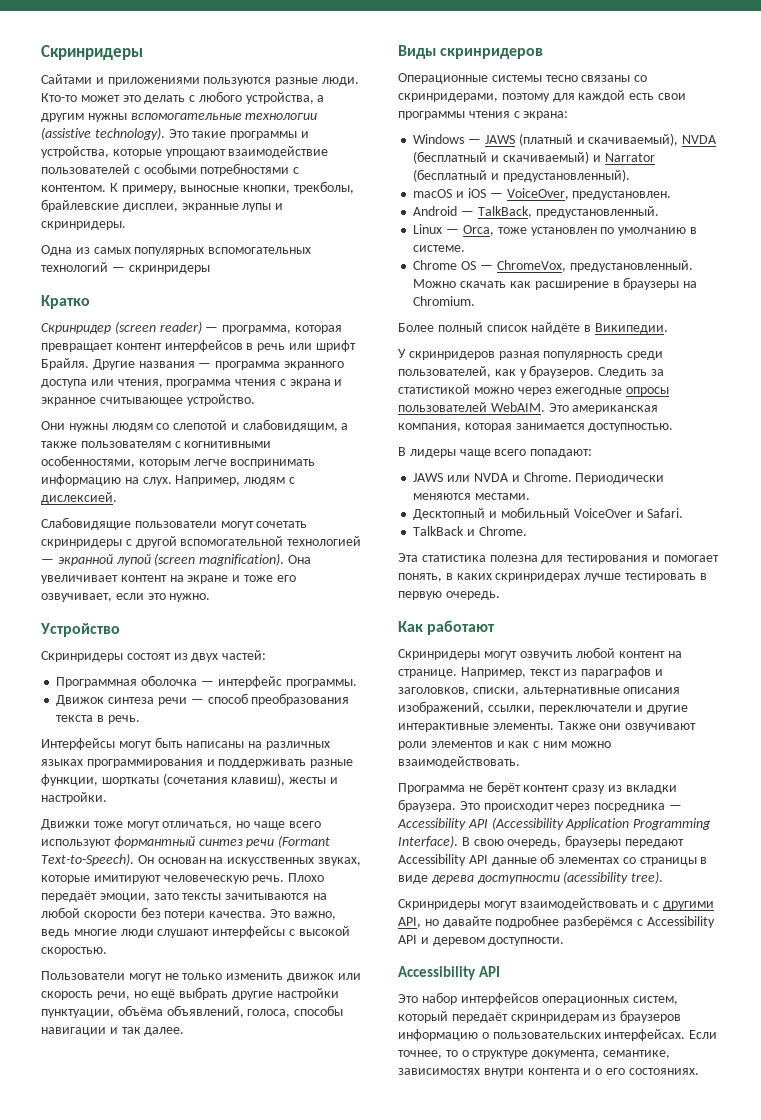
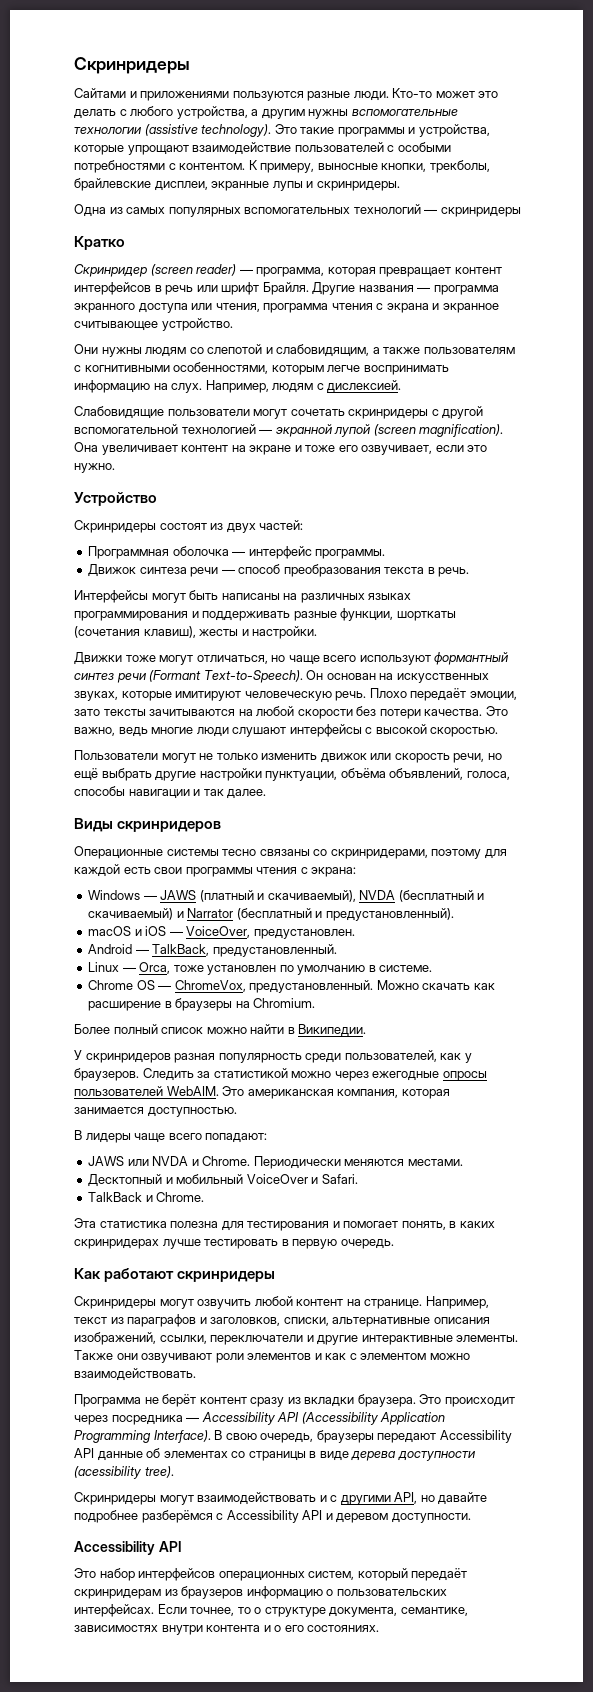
- Более полный список найдёте в Википедии.
+ Более полный список можно найти в Википедии.
- Как работают
+ Как работают скринридеры
- Также они озвучивают роли элементов и как с ним можно взаимодействовать.
+ Также они озвучивают роли элементов и как с элементом можно взаимодействовать.

